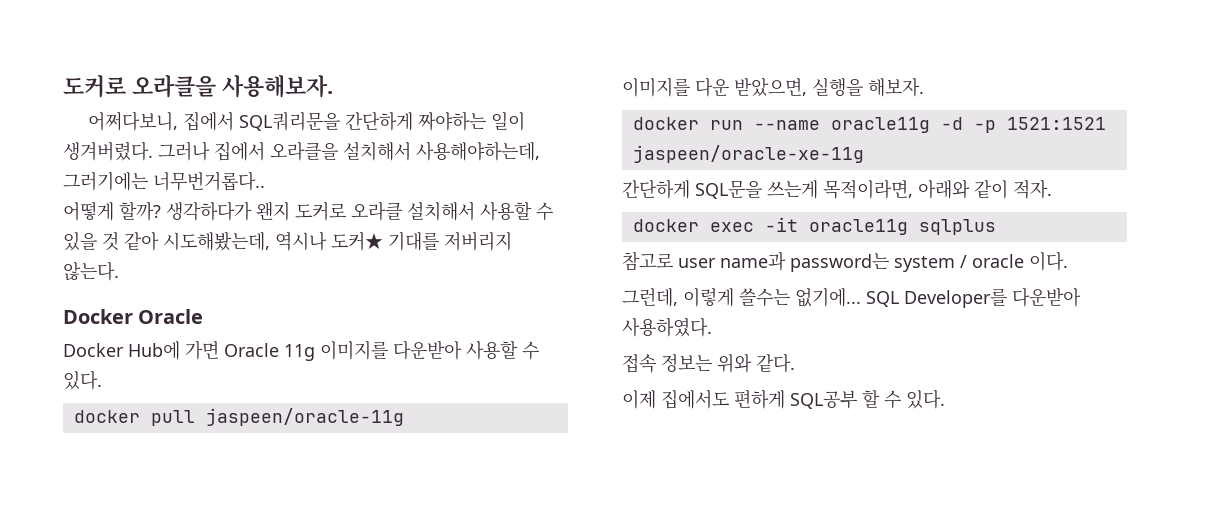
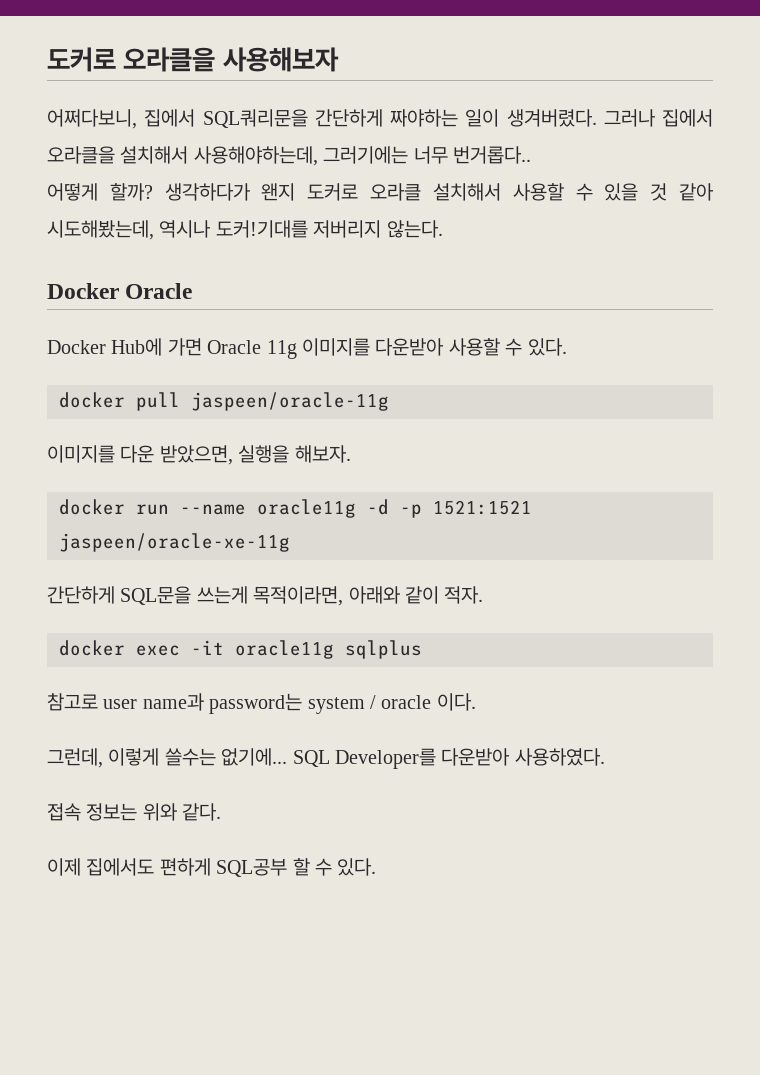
- 도커로 오라클을 사용해보자.
+ 도커로 오라클을 사용해보자
- 그러나 집에서 오라클을 설치해서 사용해야하는데, 그러기에는 너무번거롭다..
+ 그러나 집에서 오라클을 설치해서 사용해야하는데, 그러기에는 너무 번거롭다..
- 생각하다가 왠지 도커로 오라클 설치해서 사용할 수 있을 것 같아 시도해봤는데, 역시나 도커★ 기대를 저버리지 않는다.
+ 생각하다가 왠지 도커로 오라클 설치해서 사용할 수 있을 것 같아 시도해봤는데, 역시나 도커!기대를 저버리지 않는다.

